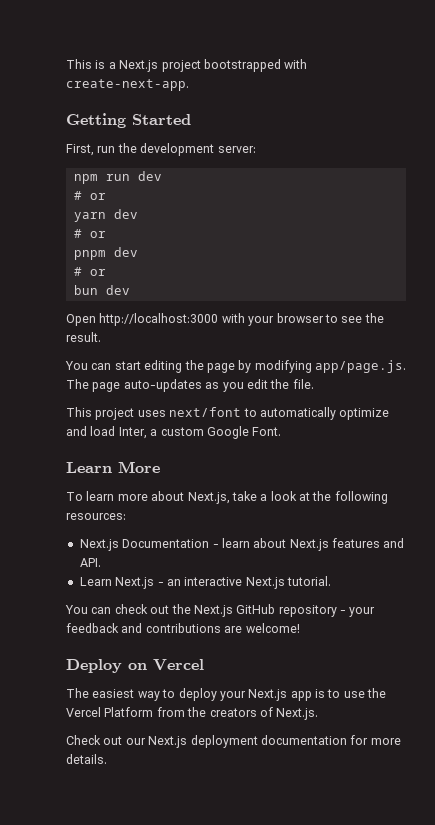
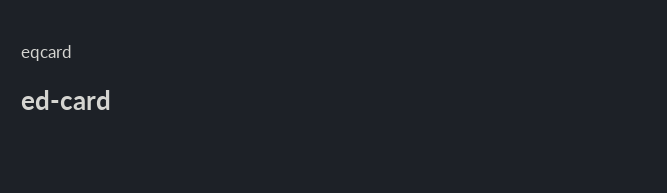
- This is a Next.js project bootstrapped with create-next-app.
- Getting Started
- First, run the development server:
- npm run dev
- # or
- yarn dev
- # or
- pnpm dev
- # or
- bun dev
- Open http://localhost:3000 with your browser to see the result.
- You can start editing the page by modifying app/page.js. The page auto-updates as you edit the file.
- This project uses next/font to automatically optimize and load Inter, a custom Google Font.
- Learn More
- To learn more about Next.js, take a look at the following resources:
- Next.js Documentation - learn about Next.js features and API.
- Learn Next.js - an interactive Next.js tutorial.
- You can check out the Next.js GitHub repository - your feedback and contributions are welcome!
- Deploy on Vercel
- The easiest way to deploy your Next.js app is to use the Vercel Platform from the creators of Next.js.
- Check out our Next.js deployment documentation for more details.
+ eqcard
+ ed-card

